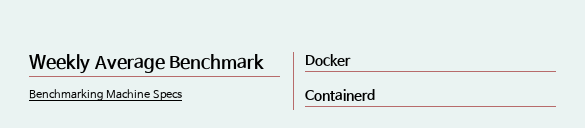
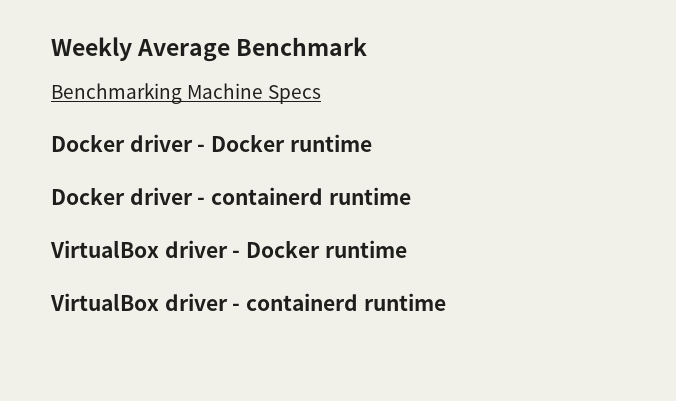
- Docker
- Containerd
+ Docker driver - Docker runtime
+ Docker driver - containerd runtime
+ VirtualBox driver - Docker runtime
+ VirtualBox driver - containerd runtime

